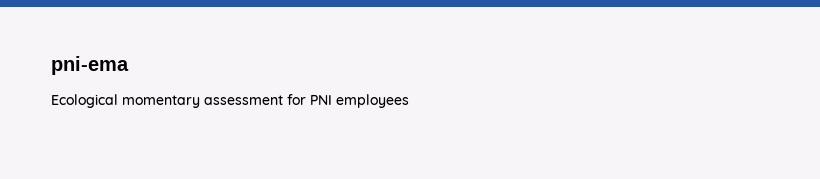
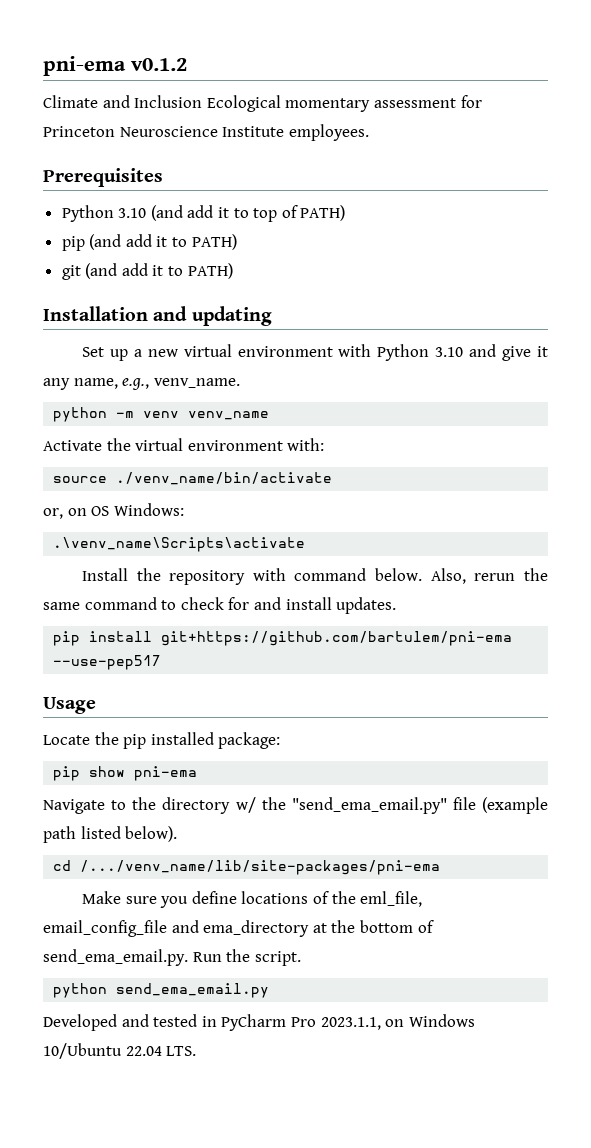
- pni-ema
- Ecological momentary assessment for PNI employees
+ pni-ema v0.1.2
+ Climate and Inclusion Ecological momentary assessment for Princeton Neuroscience Institute employees.
+ Prerequisites
+ Python 3.10 (and add it to top of PATH)
+ pip (and add it to PATH)
+ git (and add it to PATH)
+ Installation and updating
+ Set up a new virtual environment with Python 3.10 and give it any name, e.g., venv_name.
+ python -m venv venv_name
+ Activate the virtual environment with:
+ source ./venv_name/bin/activate
+ or, on OS Windows:
+ .\venv_name\Scripts\activate
+ Install the repository with command below. Also, rerun the same command to check for and install updates.
+ pip install git+https://github.com/bartulem/pni-ema --use-pep517
+ Usage
+ Locate the pip installed package:
+ pip show pni-ema
+ Navigate to the directory w/ the "send_ema_email.py" file (example path listed below).
+ cd /.../venv_name/lib/site-packages/pni-ema
+ Make sure you define locations of the eml_file, email_config_file and ema_directory at the bottom of send_ema_email.py. Run the script.
+ python send_ema_email.py
+ Developed and tested in PyCharm Pro 2023.1.1, on Windows 10/Ubuntu 22.04 LTS.

